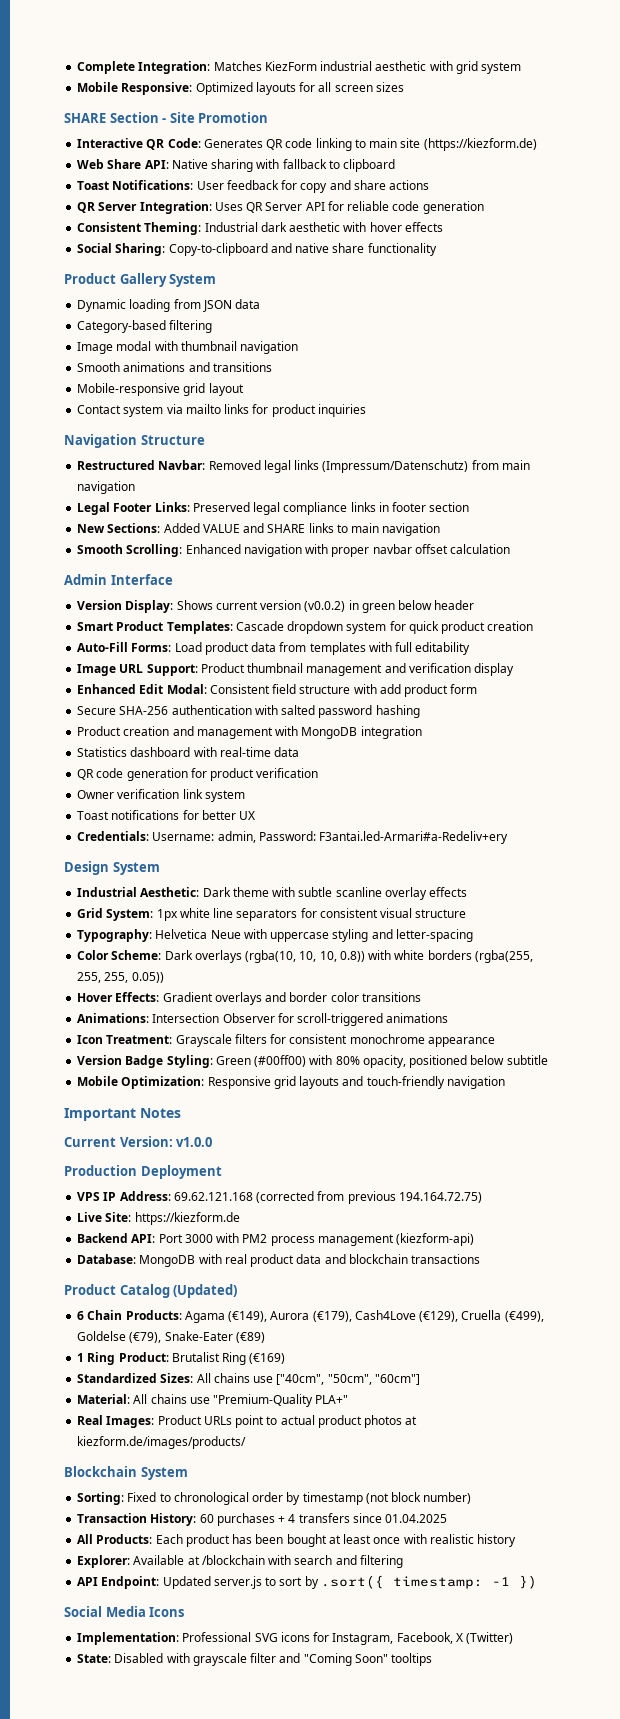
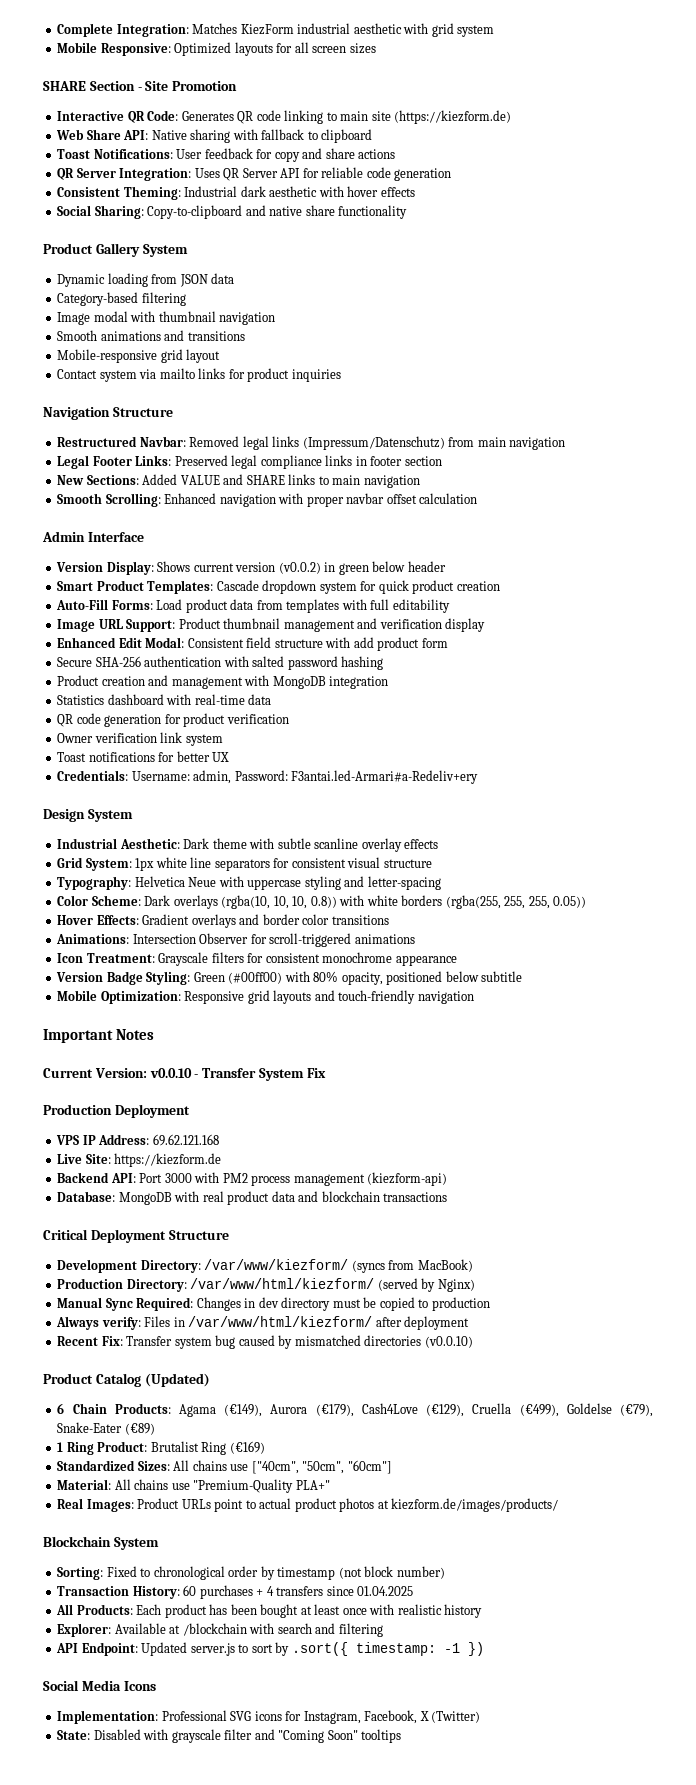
- Current Version: v1.0.0
+ Current Version: v0.0.10 - Transfer System Fix
- VPS IP Address: 69.62.121.168 (corrected from previous 194.164.72.75)
+ VPS IP Address: 69.62.121.168
+ Critical Deployment Structure
+ Development Directory: /var/www/kiezform/ (syncs from MacBook)
+ Production Directory: /var/www/html/kiezform/ (served by Nginx)
+ Manual Sync Required: Changes in dev directory must be copied to production
+ Always verify: Files in /var/www/html/kiezform/ after deployment
+ Recent Fix: Transfer system bug caused by mismatched directories (v0.0.10)

